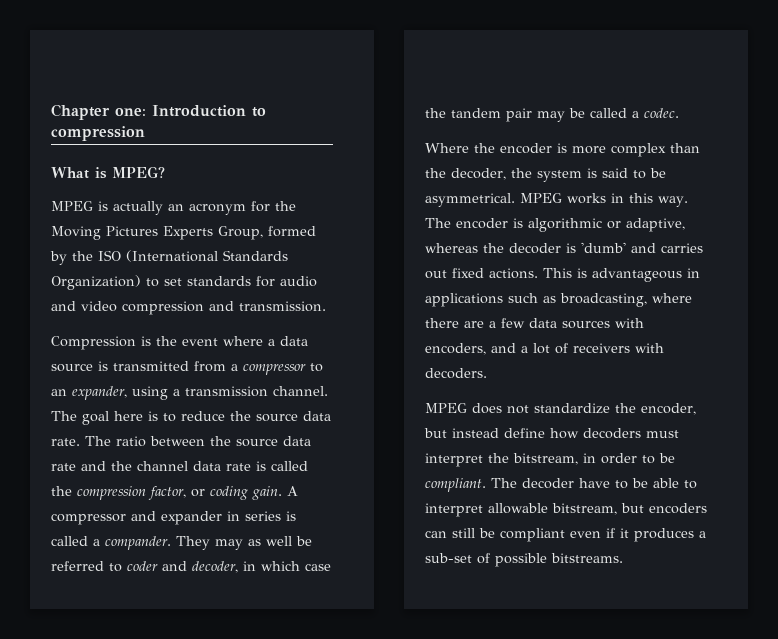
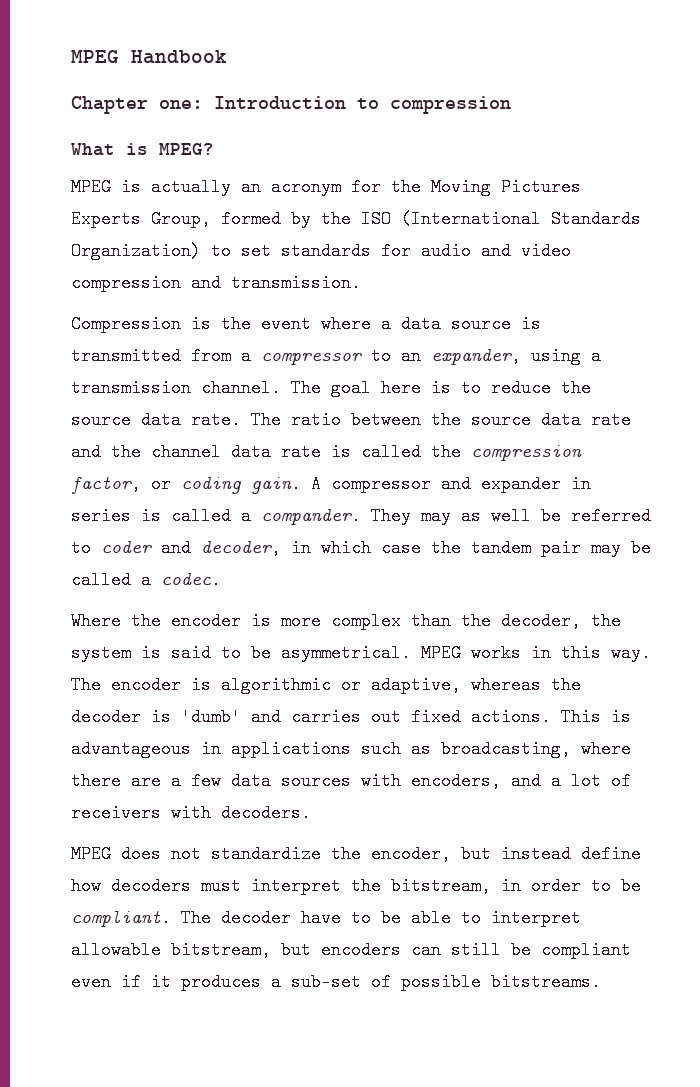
+ MPEG Handbook

